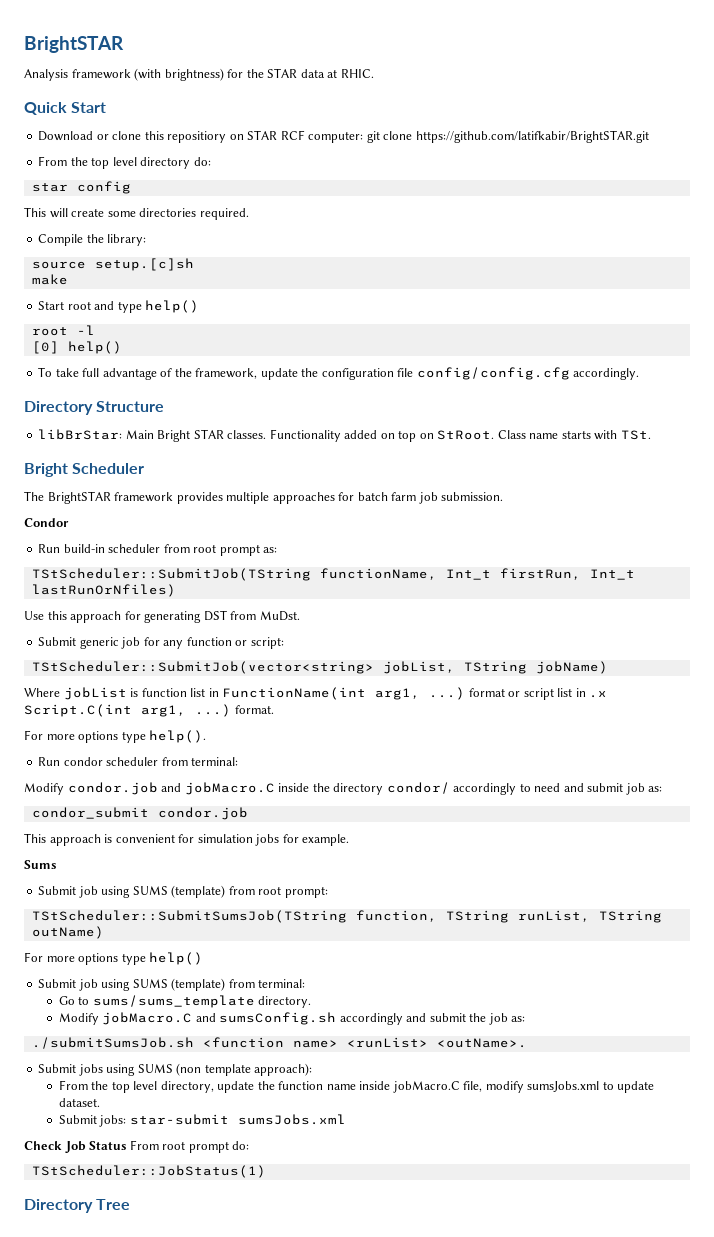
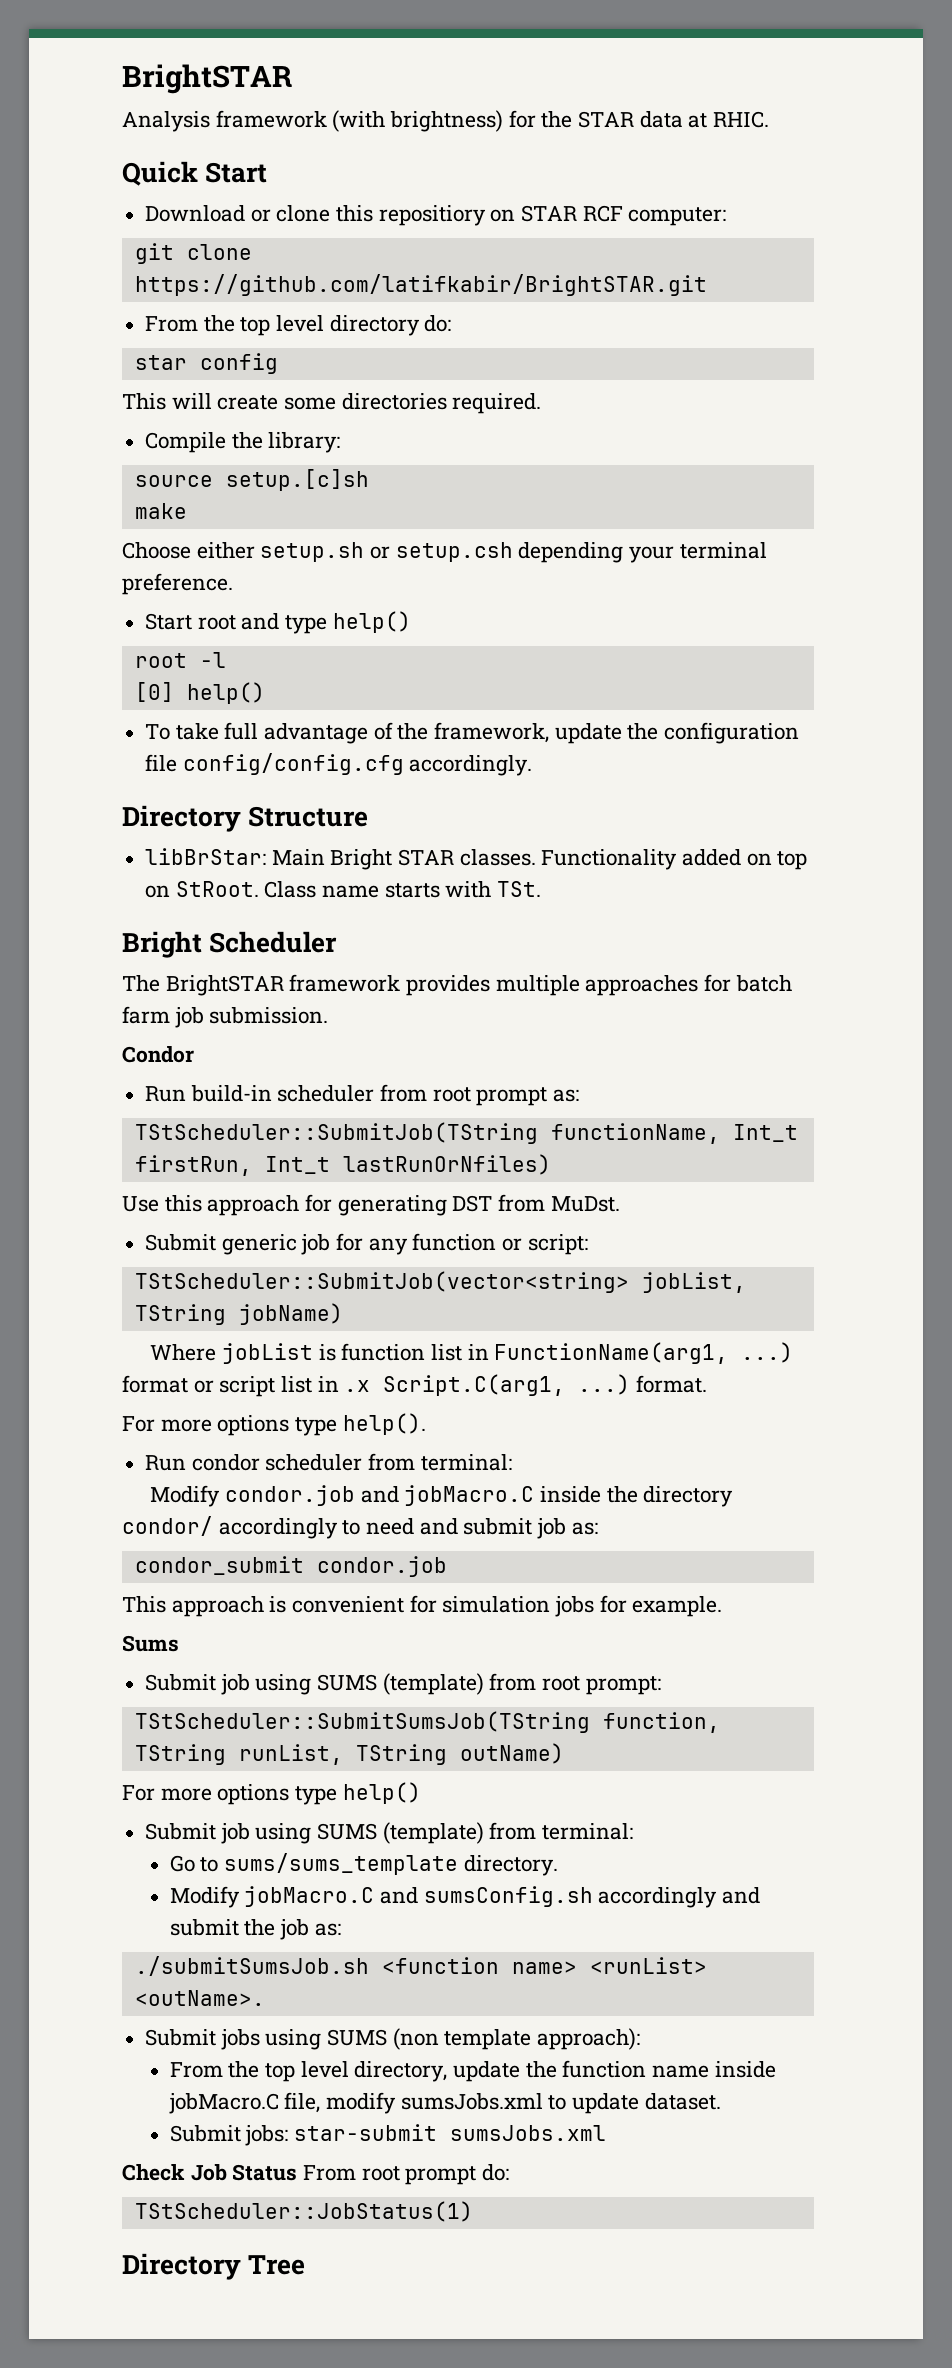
- Download or clone this repositiory on STAR RCF computer: git clone https://github.com/latifkabir/BrightSTAR.git
+ Download or clone this repositiory on STAR RCF computer:
+ git clone https://github.com/latifkabir/BrightSTAR.git
+ Choose either setup.sh or setup.csh depending your terminal preference.
- Where jobList is function list in FunctionName(int arg1, ...) format or script list in .x Script.C(int arg1, ...) format.
+ Where jobList is function list in FunctionName(arg1, ...) format or script list in .x Script.C(arg1, ...) format.

